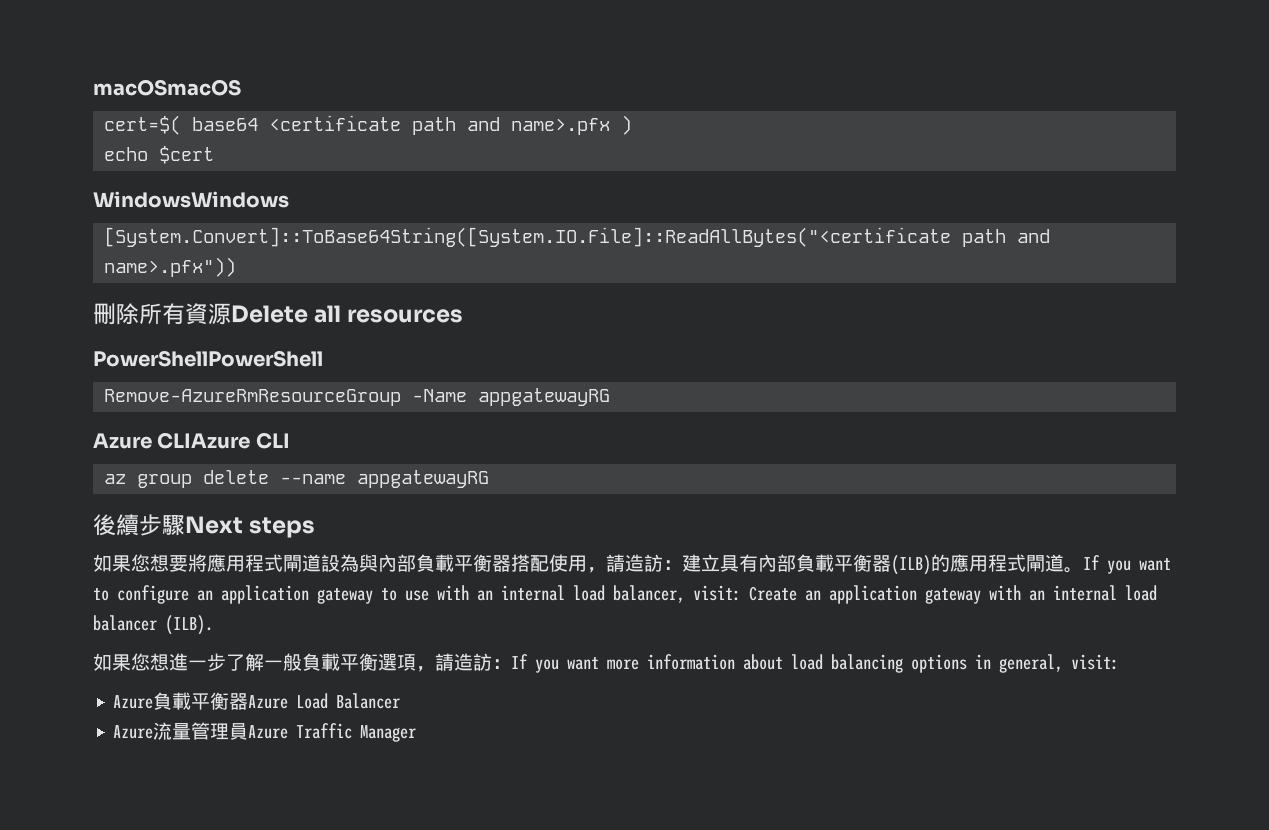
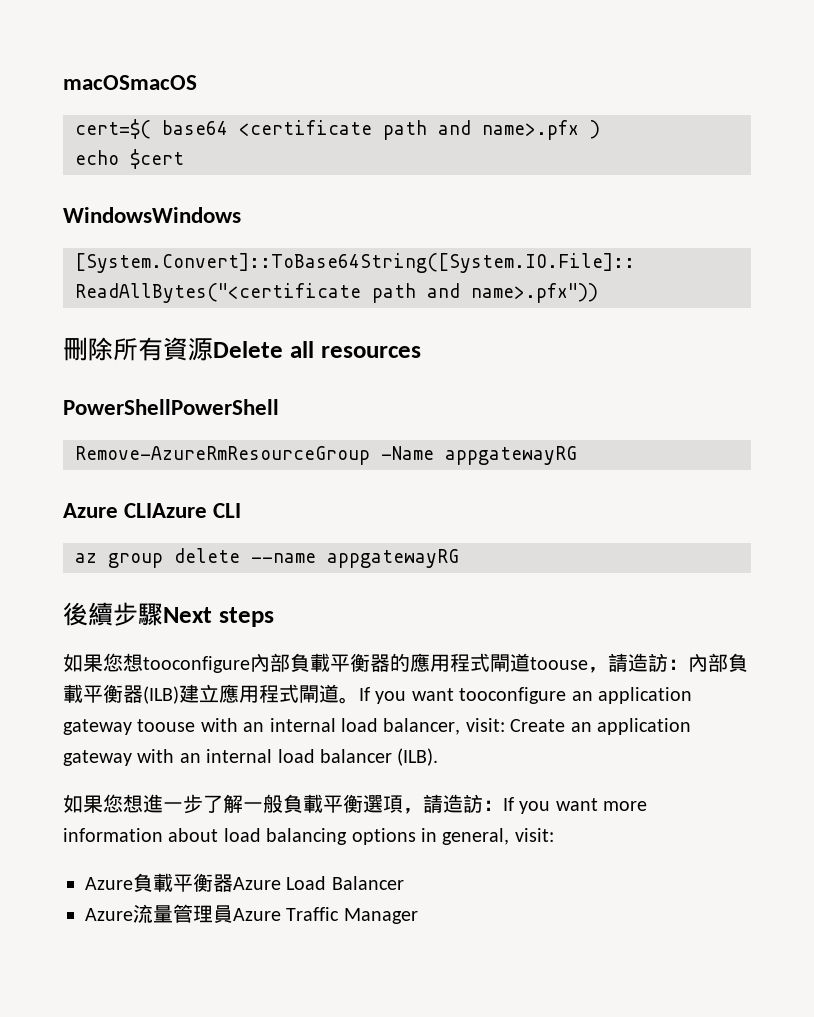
- 如果您想要將應用程式閘道設為與內部負載平衡器搭配使用，請造訪：建立具有內部負載平衡器(ILB)的應用程式閘道。
+ 如果您想tooconfigure內部負載平衡器的應用程式閘道toouse，請造訪：內部負載平衡器(ILB)建立應用程式閘道。
- If you want to configure an application gateway to use with an internal load balancer, visit: Create an application gateway with an internal load balancer (ILB).
+ If you want tooconfigure an application gateway toouse with an internal load balancer, visit: Create an application gateway with an internal load balancer (ILB).

